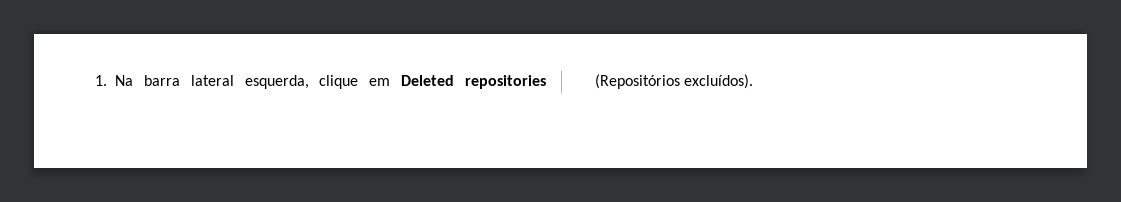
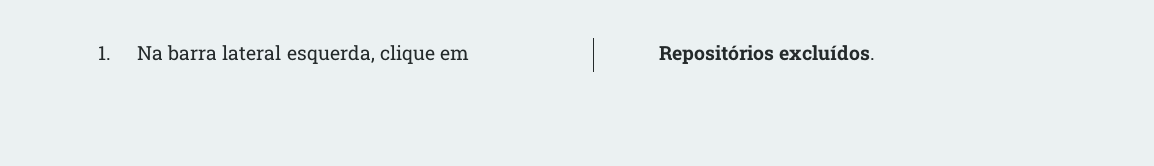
- 1. Na barra lateral esquerda, clique em Deleted repositories (Repositórios excluídos).
+ 1. Na barra lateral esquerda, clique em Repositórios excluídos.

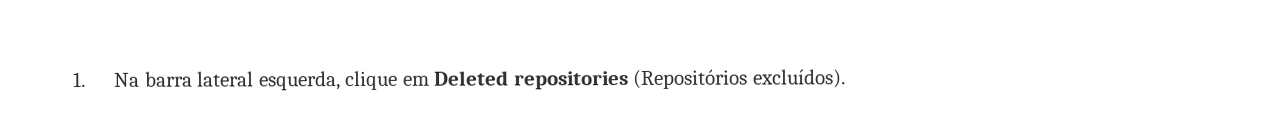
- 1. Na barra lateral esquerda, clique em Repositórios excluídos.
+ 1. Na barra lateral esquerda, clique em Deleted repositories (Repositórios excluídos).

